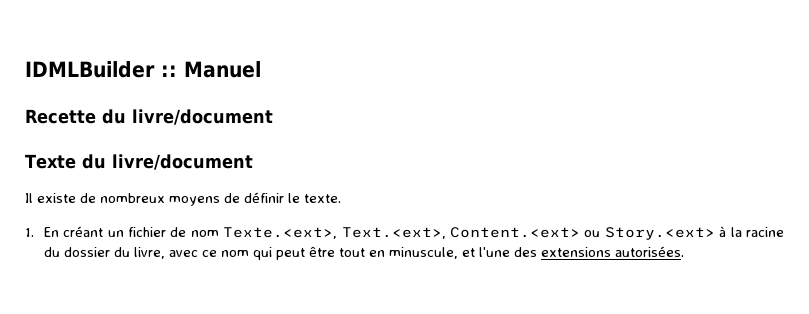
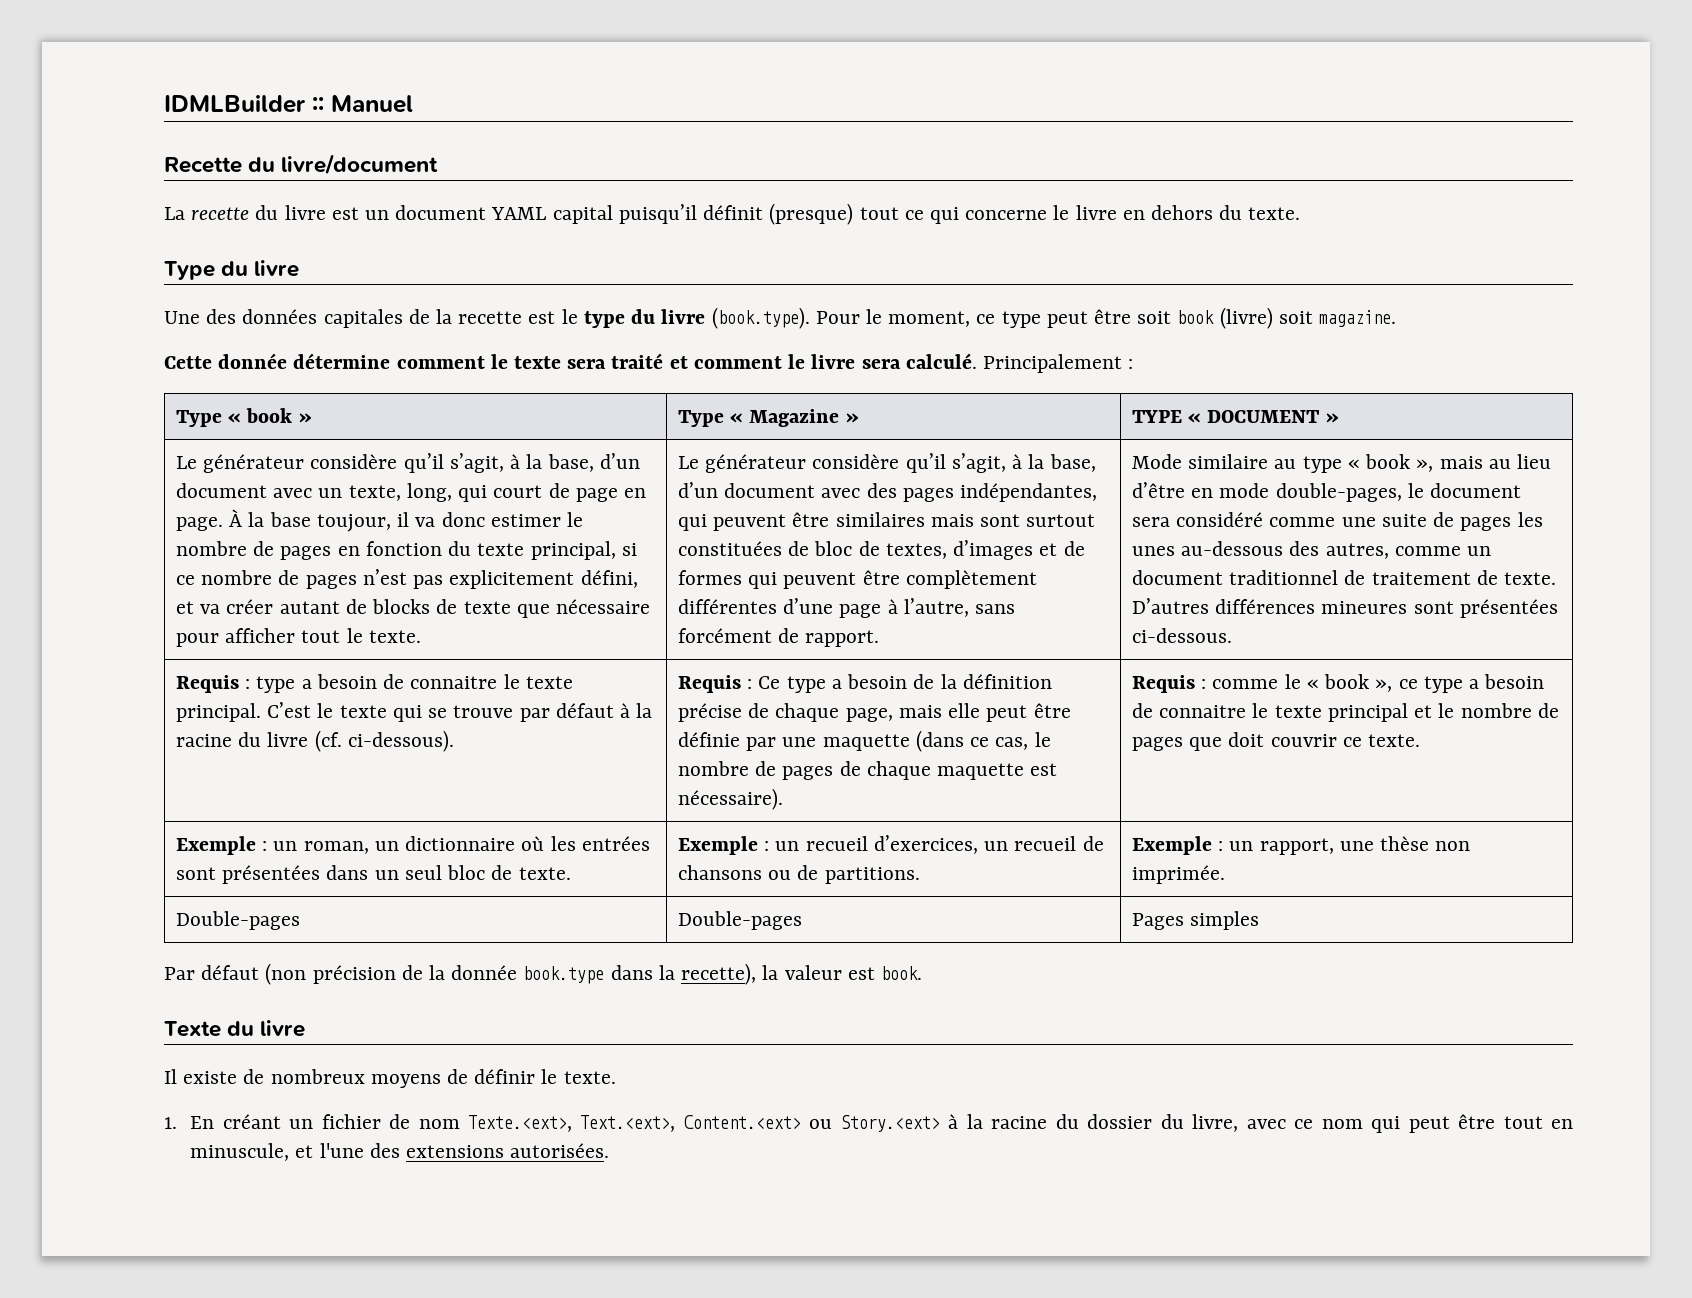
+ La recette du livre est un document YAML capital puisqu’il définit (presque) tout ce qui concerne le livre en dehors du texte.
+ Type du livre
+ Une des données capitales de la recette est le type du livre (book.type). Pour le moment, ce type peut être soit book (livre) soit magazine.
+ Cette donnée détermine comment le texte sera traité et comment le livre sera calculé. Principalement :
+ Type « book » | Type « Magazine » | TYPE « DOCUMENT »
+ Le générateur considère qu’il s’agit, à la base, d’un document avec un texte, long, qui court de page en page. À la base toujour, il va donc estimer le nombre de pages en fonction du texte principal, si ce nombre de pages n’est pas explicitement défini, et va créer autant de blocks de texte que nécessaire pour afficher tout le texte. | Le générateur considère qu’il s’agit, à la base, d’un document avec des pages indépendantes, qui peuvent être similaires mais sont surtout constituées de bloc de textes, d’images et de formes qui peuvent être complètement différentes d’une page à l’autre, sans forcément de rapport. | Mode similaire au type « book », mais au lieu d’être en mode double-pages, le document sera considéré comme une suite de pages les unes au-dessous des autres, comme un document traditionnel de traitement de texte. D’autres différences mineures sont présentées ci-dessous.
+ Requis : type a besoin de connaitre le texte principal. C’est le texte qui se trouve par défaut à la racine du livre (cf. ci-dessous). | Requis : Ce type a besoin de la définition précise de chaque page, mais elle peut être définie par une maquette (dans ce cas, le nombre de pages de chaque maquette est nécessaire). | Requis : comme le « book », ce type a besoin de connaitre le texte principal et le nombre de pages que doit couvrir ce texte.
+ Exemple : un roman, un dictionnaire où les entrées sont présentées dans un seul bloc de texte. | Exemple : un recueil d’exercices, un recueil de chansons ou de partitions. | Exemple : un rapport, une thèse non imprimée.
+ Double-pages | Double-pages | Pages simples
+ Par défaut (non précision de la donnée book.type dans la recette), la valeur est book.
- Texte du livre/document
+ Texte du livre

